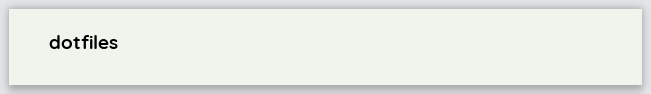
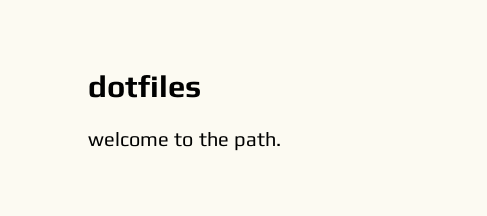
+ welcome to the path.

